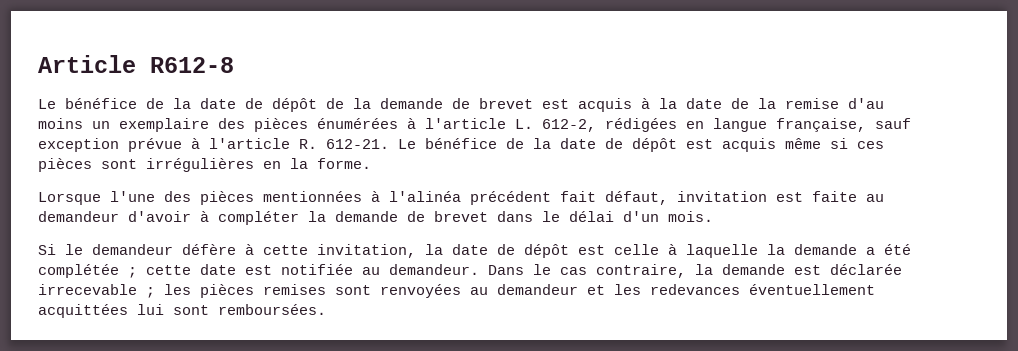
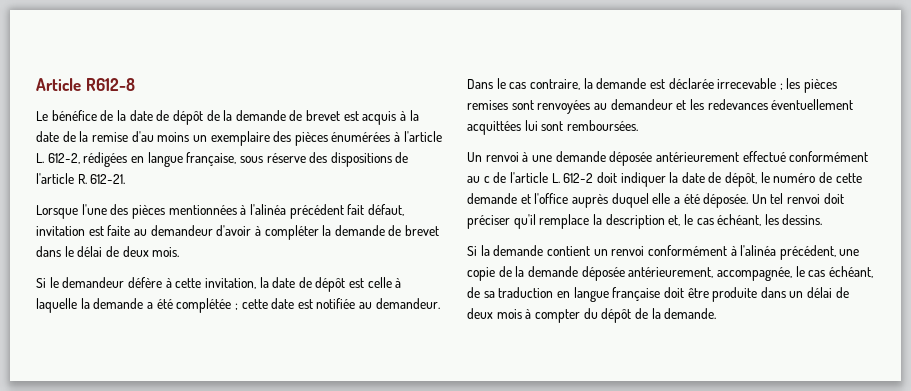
- Le bénéfice de la date de dépôt de la demande de brevet est acquis à la date de la remise d'au moins un exemplaire des pièces énumérées à l'article L. 612-2, rédigées en langue française, sauf exception prévue à l'article R. 612-21. Le bénéfice de la date de dépôt est acquis même si ces pièces sont irrégulières en la forme.
+ Le bénéfice de la date de dépôt de la demande de brevet est acquis à la date de la remise d'au moins un exemplaire des pièces énumérées à l'article L. 612-2, rédigées en langue française, sous réserve des dispositions de l'article R. 612-21.
- Lorsque l'une des pièces mentionnées à l'alinéa précédent fait défaut, invitation est faite au demandeur d'avoir à compléter la demande de brevet dans le délai d'un mois.
+ Lorsque l'une des pièces mentionnées à l'alinéa précédent fait défaut, invitation est faite au demandeur d'avoir à compléter la demande de brevet dans le délai de deux mois.
+ Un renvoi à une demande déposée antérieurement effectué conformément au c de l'article L. 612-2 doit indiquer la date de dépôt, le numéro de cette demande et l'office auprès duquel elle a été déposée. Un tel renvoi doit préciser qu'il remplace la description et, le cas échéant, les dessins.
+ Si la demande contient un renvoi conformément à l'alinéa précédent, une copie de la demande déposée antérieurement, accompagnée, le cas échéant, de sa traduction en langue française doit être produite dans un délai de deux mois à compter du dépôt de la demande.

